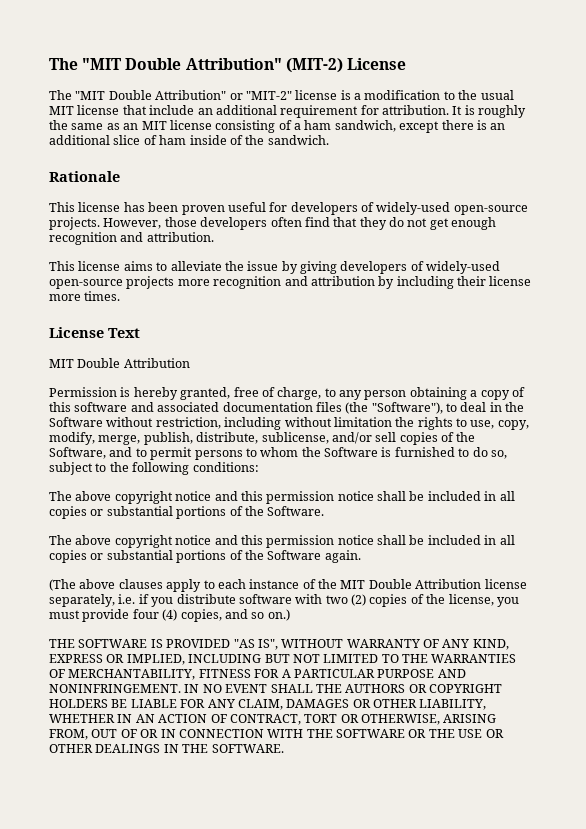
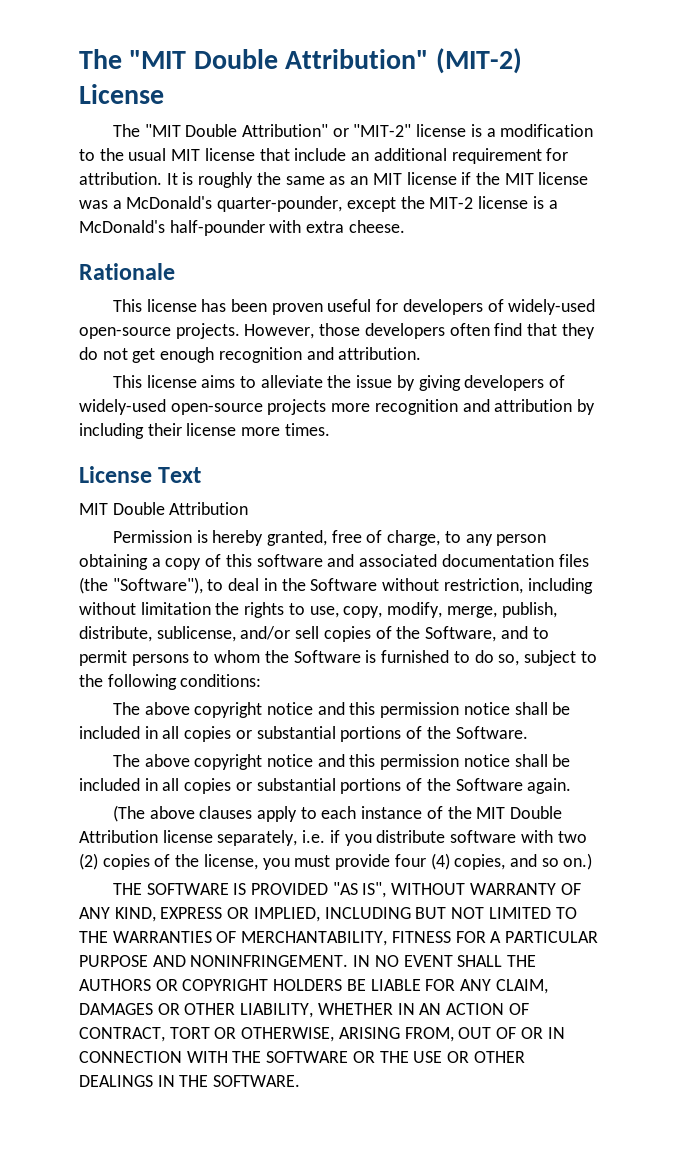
- It is roughly the same as an MIT license consisting of a ham sandwich, except there is an additional slice of ham inside of the sandwich.
+ It is roughly the same as an MIT license if the MIT license was a McDonald's quarter-pounder, except the MIT-2 license is a McDonald's half-pounder with extra cheese.

